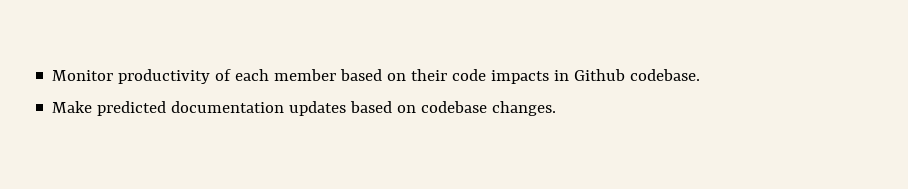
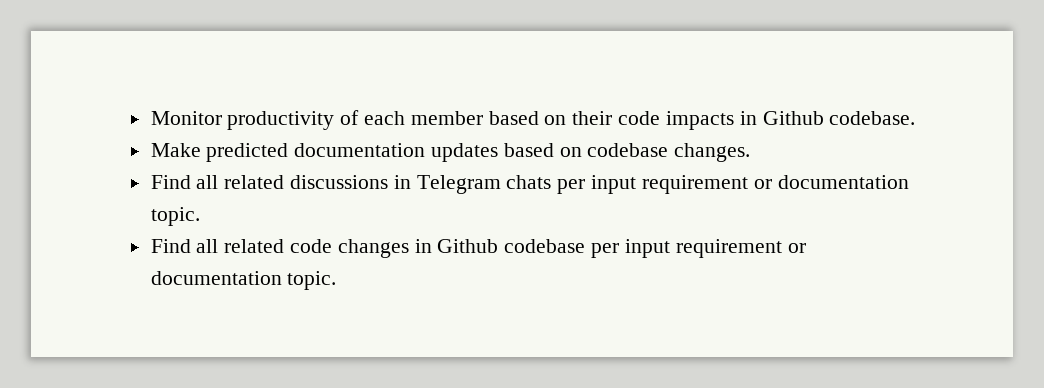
+ Find all related discussions in Telegram chats per input requirement or documentation topic.
+ Find all related code changes in Github codebase per input requirement or documentation topic.

